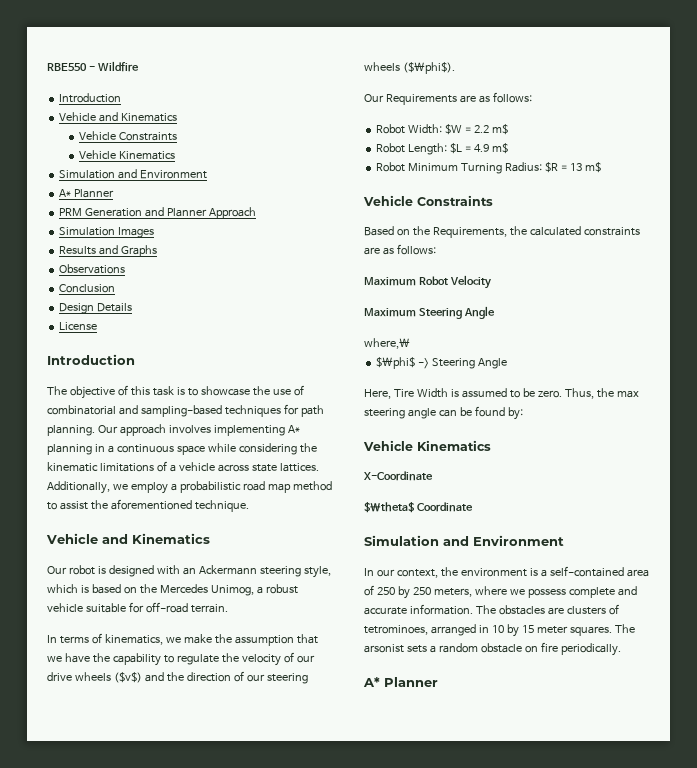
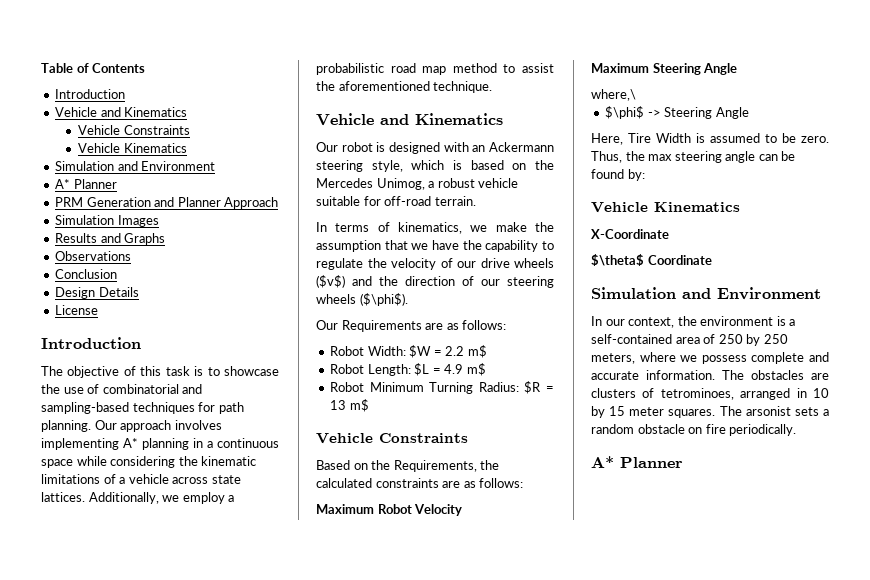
- RBE550 - Wildfire
+ Table of Contents

